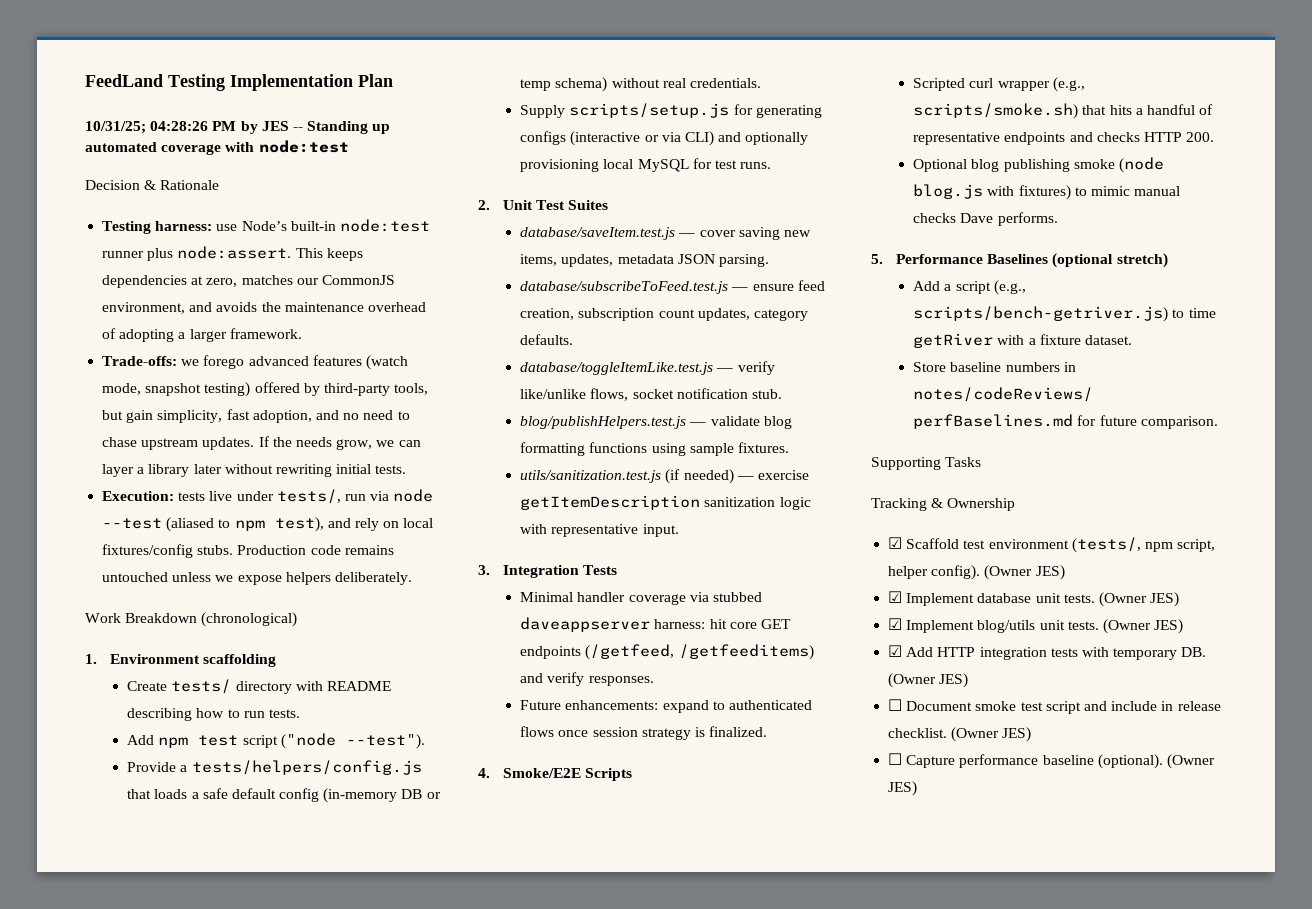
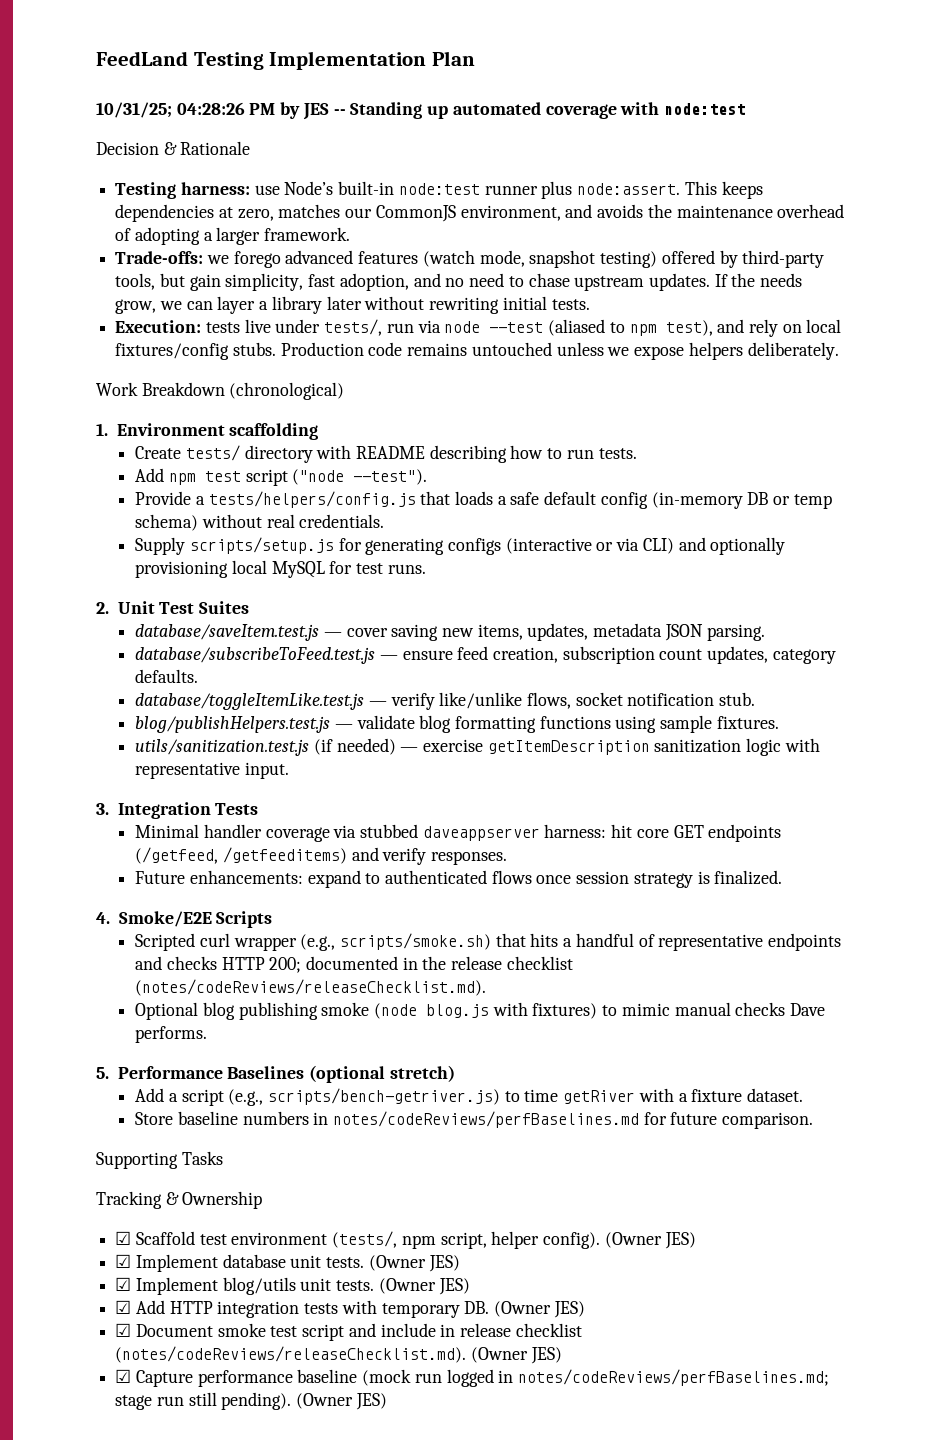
- Scripted curl wrapper (e.g., scripts/smoke.sh) that hits a handful of representative endpoints and checks HTTP 200.
+ Scripted curl wrapper (e.g., scripts/smoke.sh) that hits a handful of representative endpoints and checks HTTP 200; documented in the release checklist (notes/codeReviews/releaseChecklist.md).
- ☐ Document smoke test script and include in release checklist. (Owner JES)
- ☐ Capture performance baseline (optional).
+ ☑ Document smoke test script and include in release checklist (notes/codeReviews/releaseChecklist.md). (Owner JES)
+ ☑ Capture performance baseline (mock run logged in notes/codeReviews/perfBaselines.md; stage run still pending).

